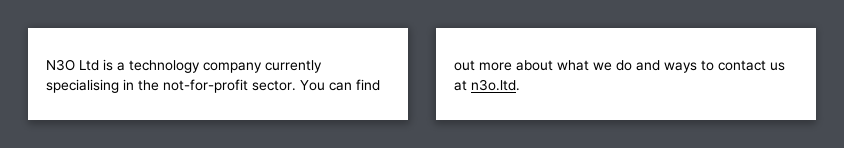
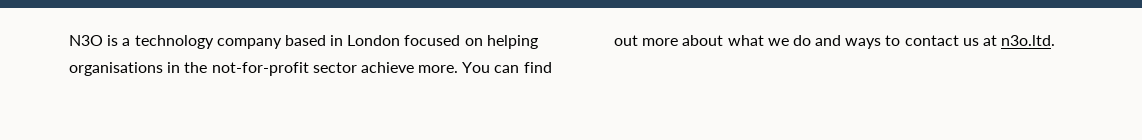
- N3O Ltd is a technology company currently specialising in the not-for-profit sector.
+ N3O is a technology company based in London focused on helping organisations in the not-for-profit sector achieve more.

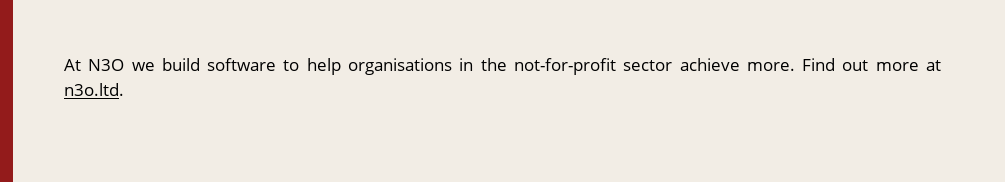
- N3O is a technology company based in London focused on helping organisations in the not-for-profit sector achieve more.
+ At N3O we build software to help organisations in the not-for-profit sector achieve more.
- You can find out more about what we do and ways to contact us at n3o.ltd.
+ Find out more at n3o.ltd.

